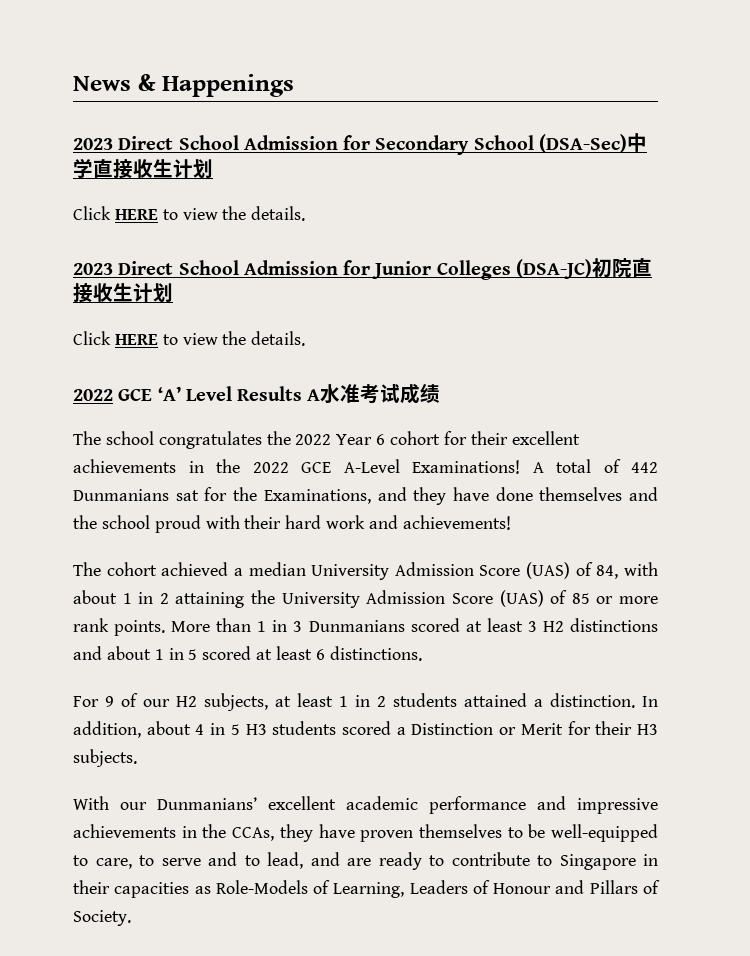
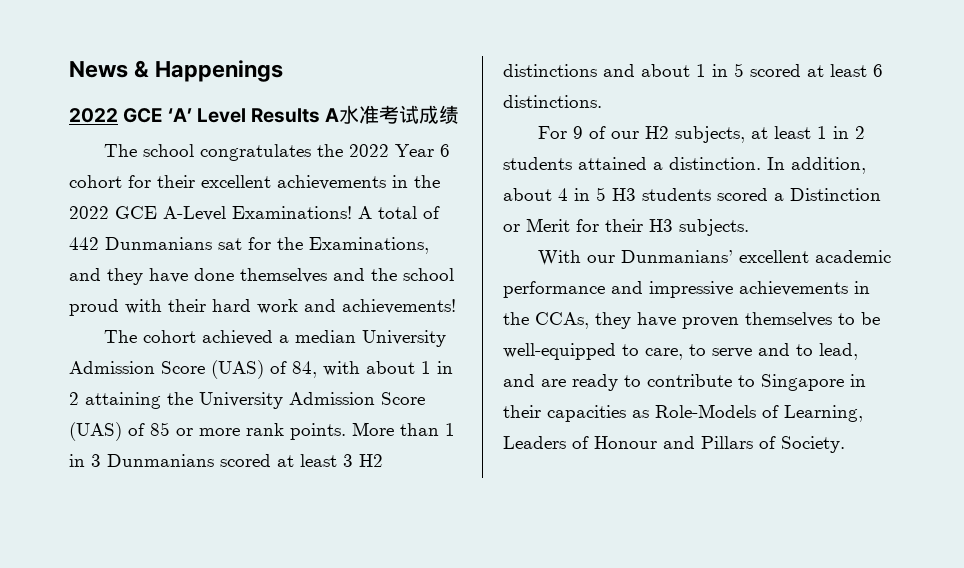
- 2023 Direct School Admission for Secondary School (DSA-Sec)中学直接收生计划
- Click HERE to view the details.
- 2023 Direct School Admission for Junior Colleges (DSA-JC)初院直接收生计划
- Click HERE to view the details.

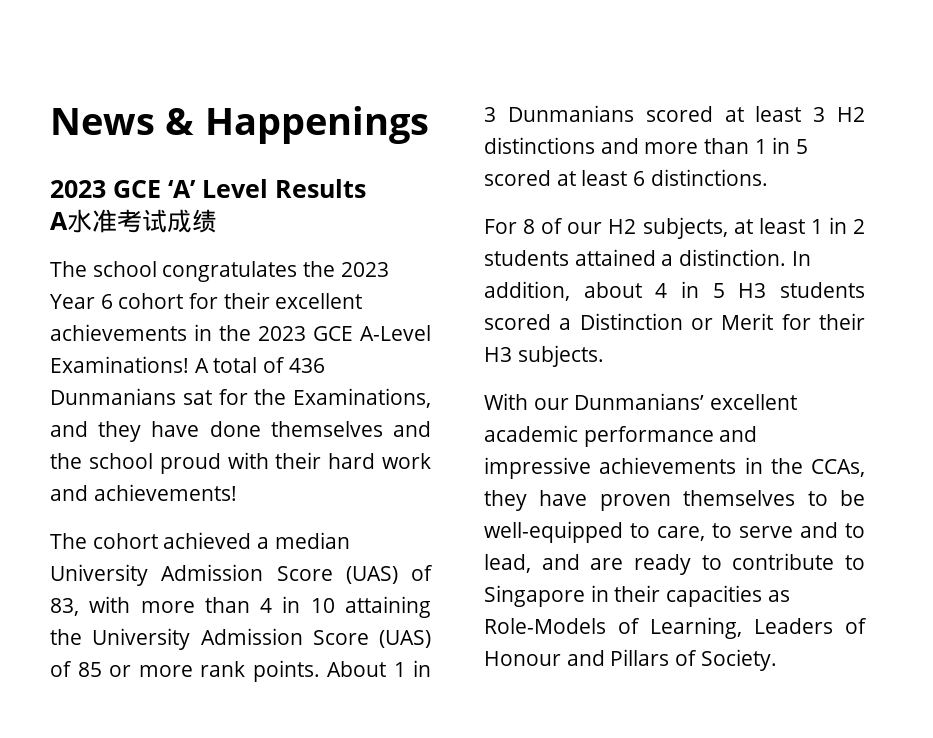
- 2022 GCE ‘A’ Level Results A水准考试成绩
+ 2023 GCE ‘A’ Level Results
+ A水准考试成绩
- The school congratulates the 2022 Year 6 cohort for their excellent achievements in the 2022 GCE A-Level Examinations!
+ The school congratulates the 2023 Year 6 cohort for their excellent achievements in the 2023 GCE A-Level Examinations!
- A total of 442 Dunmanians sat for the Examinations, and they have done themselves and the school proud with their hard work and achievements!
+ A total of 436 Dunmanians sat for the Examinations, and they have done themselves and the school proud with their hard work and achievements!
- The cohort achieved a median University Admission Score (UAS) of 84, with about 1 in 2 attaining the University Admission Score (UAS) of 85 or more rank points.
+ The cohort achieved a median University Admission Score (UAS) of 83, with more than 4 in 10 attaining the University Admission Score (UAS) of 85 or more rank points.
- More than 1 in 3 Dunmanians scored at least 3 H2 distinctions and about 1 in 5 scored at least 6 distinctions.
+ About 1 in 3 Dunmanians scored at least 3 H2 distinctions and more than 1 in 5 scored at least 6 distinctions.
- For 9 of our H2 subjects, at least 1 in 2 students attained a distinction.
+ For 8 of our H2 subjects, at least 1 in 2 students attained a distinction.

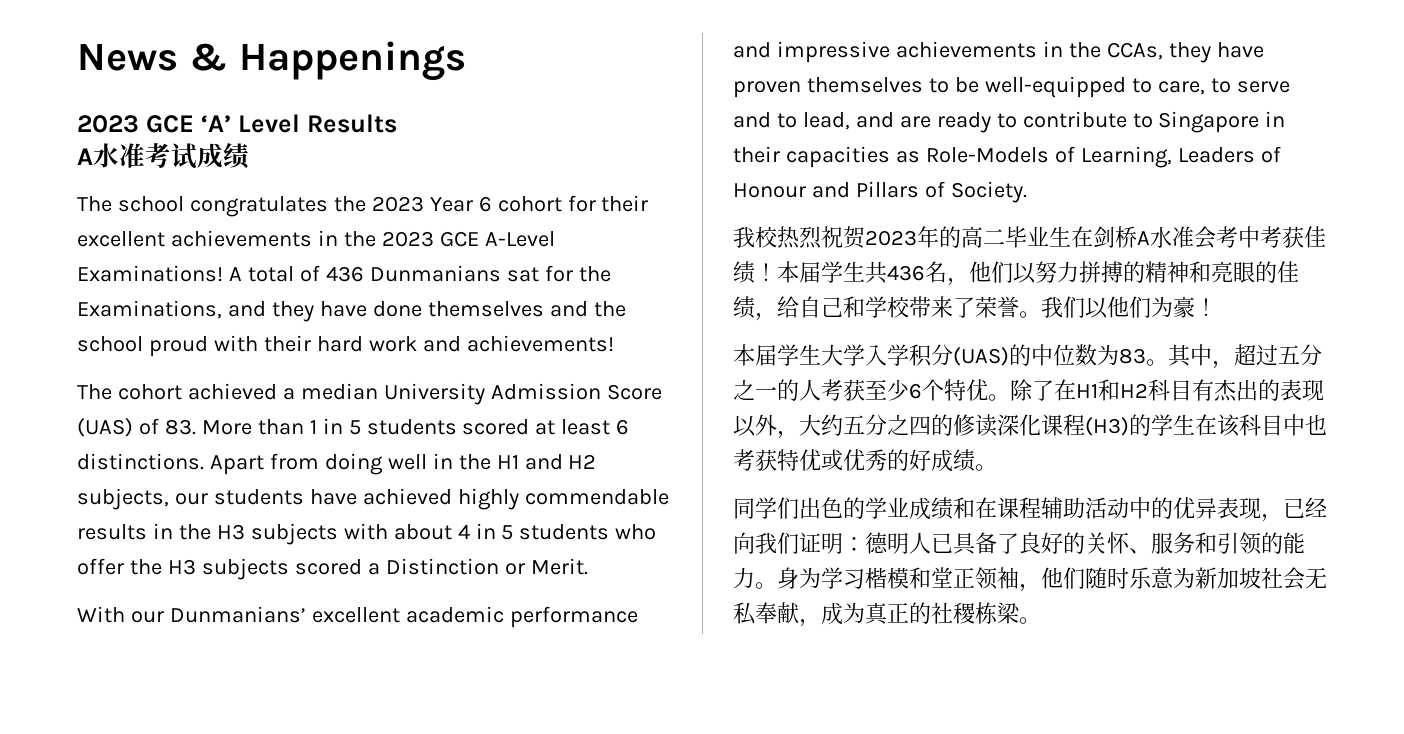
- The cohort achieved a median University Admission Score (UAS) of 83, with more than 4 in 10 attaining the University Admission Score (UAS) of 85 or more rank points. About 1 in 3 Dunmanians scored at least 3 H2 distinctions and more than 1 in 5 scored at least 6 distinctions.
- For 8 of our H2 subjects, at least 1 in 2 students attained a distinction. In addition, about 4 in 5 H3 students scored a Distinction or Merit for their H3 subjects.
+ The cohort achieved a median University Admission Score (UAS) of 83. More than 1 in 5 students scored at least 6 distinctions. Apart from doing well in the H1 and H2 subjects, our students have achieved highly commendable results in the H3 subjects with about 4 in 5 students who offer the H3 subjects scored a Distinction or Merit.
+ 我校热烈祝贺2023年的高二毕业生在剑桥A水准会考中考获佳绩！本届学生共436名，他们以努力拼搏的精神和亮眼的佳绩，给自己和学校带来了荣誉。我们以他们为豪！
+ 本届学生大学入学积分(UAS)的中位数为83。其中，超过五分之一的人考获至少6个特优。除了在H1和H2科目有杰出的表现以外，大约五分之四的修读深化课程(H3)的学生在该科目中也考获特优或优秀的好成绩。
+ 同学们出色的学业成绩和在课程辅助活动中的优异表现，已经向我们证明：德明人已具备了良好的关怀、服务和引领的能力。身为学习楷模和堂正领袖，他们随时乐意为新加坡社会无私奉献，成为真正的社稷栋梁。

